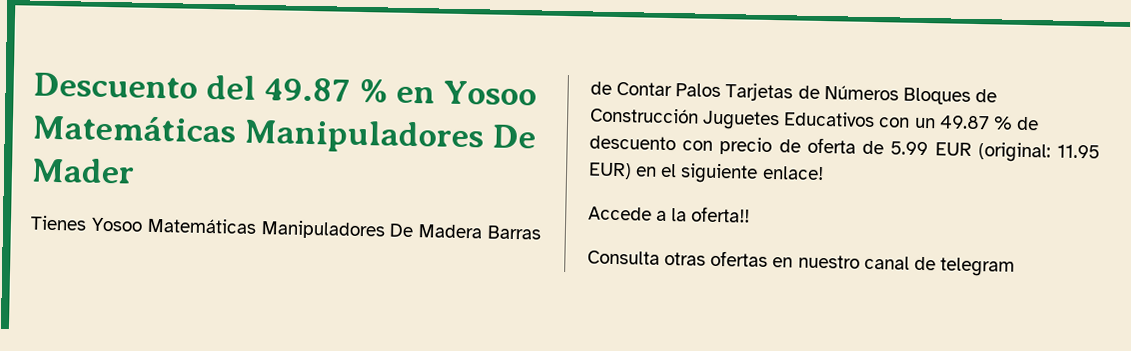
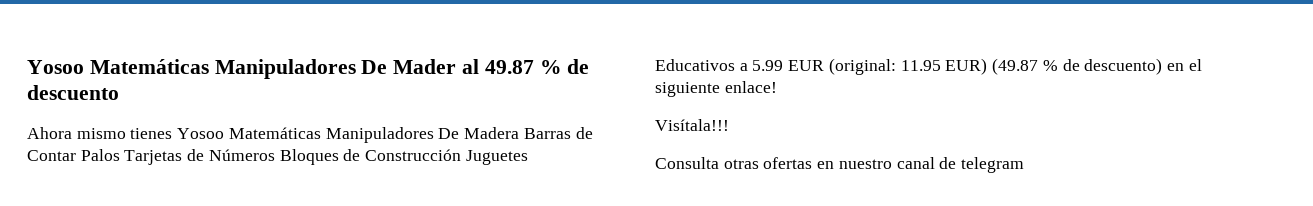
- Descuento del 49.87 % en Yosoo Matemáticas Manipuladores De Mader
- Tienes Yosoo Matemáticas Manipuladores De Madera Barras de Contar Palos Tarjetas de Números Bloques de Construcción Juguetes Educativos con un 49.87 % de descuento con precio de oferta de 5.99 EUR (original: 11.95 EUR) en el siguiente enlace!
+ Yosoo Matemáticas Manipuladores De Mader al 49.87 % de descuento
+ Ahora mismo tienes Yosoo Matemáticas Manipuladores De Madera Barras de Contar Palos Tarjetas de Números Bloques de Construcción Juguetes Educativos a 5.99 EUR (original: 11.95 EUR) (49.87 % de descuento) en el siguiente enlace!
- Accede a la oferta!!
+ Visítala!!!

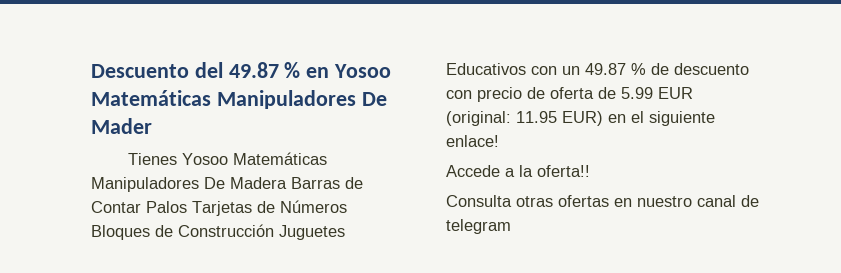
- Yosoo Matemáticas Manipuladores De Mader al 49.87 % de descuento
- Ahora mismo tienes Yosoo Matemáticas Manipuladores De Madera Barras de Contar Palos Tarjetas de Números Bloques de Construcción Juguetes Educativos a 5.99 EUR (original: 11.95 EUR) (49.87 % de descuento) en el siguiente enlace!
+ Descuento del 49.87 % en Yosoo Matemáticas Manipuladores De Mader
+ Tienes Yosoo Matemáticas Manipuladores De Madera Barras de Contar Palos Tarjetas de Números Bloques de Construcción Juguetes Educativos con un 49.87 % de descuento con precio de oferta de 5.99 EUR (original: 11.95 EUR) en el siguiente enlace!
- Visítala!!!
+ Accede a la oferta!!

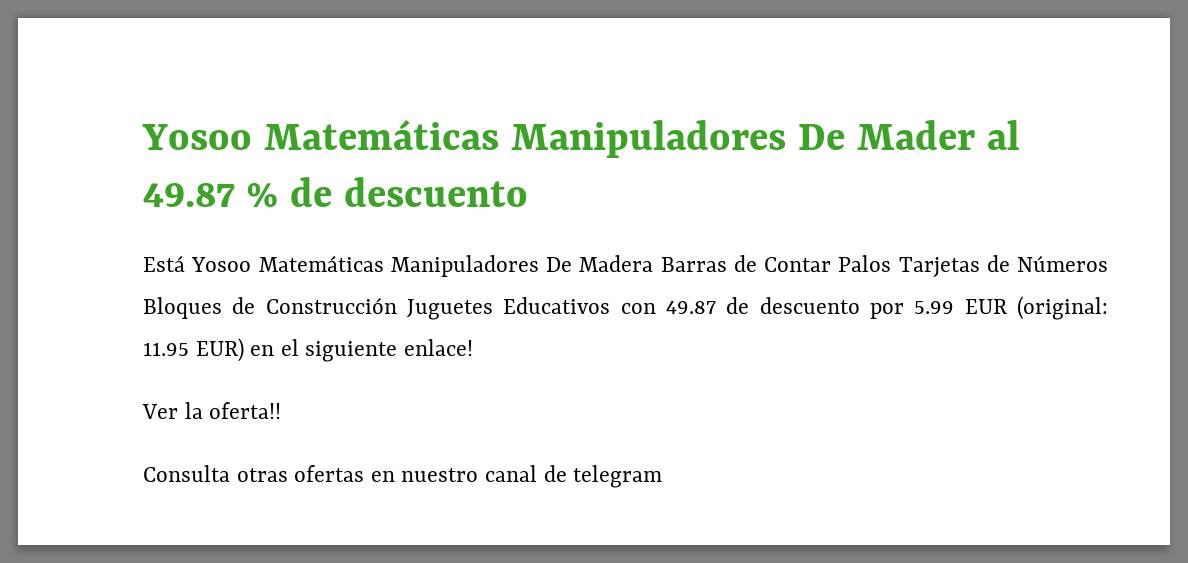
- Descuento del 49.87 % en Yosoo Matemáticas Manipuladores De Mader
- Tienes Yosoo Matemáticas Manipuladores De Madera Barras de Contar Palos Tarjetas de Números Bloques de Construcción Juguetes Educativos con un 49.87 % de descuento con precio de oferta de 5.99 EUR (original: 11.95 EUR) en el siguiente enlace!
+ Yosoo Matemáticas Manipuladores De Mader al 49.87 % de descuento
+ Está Yosoo Matemáticas Manipuladores De Madera Barras de Contar Palos Tarjetas de Números Bloques de Construcción Juguetes Educativos con 49.87 de descuento por 5.99 EUR (original: 11.95 EUR) en el siguiente enlace!
- Accede a la oferta!!
+ Ver la oferta!!

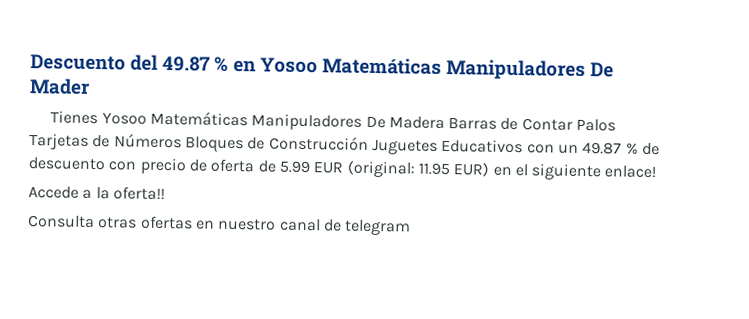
- Yosoo Matemáticas Manipuladores De Mader al 49.87 % de descuento
- Está Yosoo Matemáticas Manipuladores De Madera Barras de Contar Palos Tarjetas de Números Bloques de Construcción Juguetes Educativos con 49.87 de descuento por 5.99 EUR (original: 11.95 EUR) en el siguiente enlace!
+ Descuento del 49.87 % en Yosoo Matemáticas Manipuladores De Mader
+ Tienes Yosoo Matemáticas Manipuladores De Madera Barras de Contar Palos Tarjetas de Números Bloques de Construcción Juguetes Educativos con un 49.87 % de descuento con precio de oferta de 5.99 EUR (original: 11.95 EUR) en el siguiente enlace!
- Ver la oferta!!
+ Accede a la oferta!!

